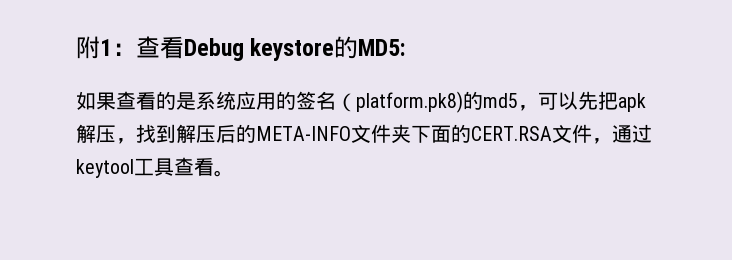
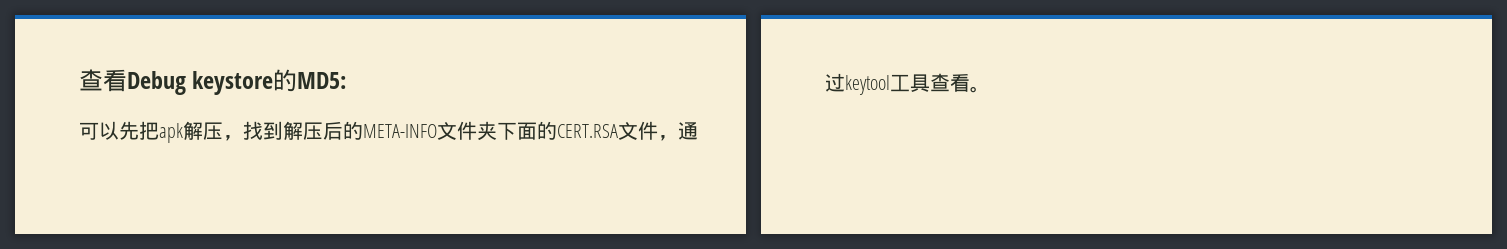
- 附1：查看Debug keystore的MD5:
+ 查看Debug keystore的MD5:
- 如果查看的是系统应用的签名（platform.pk8)的md5，可以先把apk解压，找到解压后的META-INFO文件夹下面的CERT.RSA文件，通过keytool工具查看。
+ 可以先把apk解压，找到解压后的META-INFO文件夹下面的CERT.RSA文件，通过keytool工具查看。

